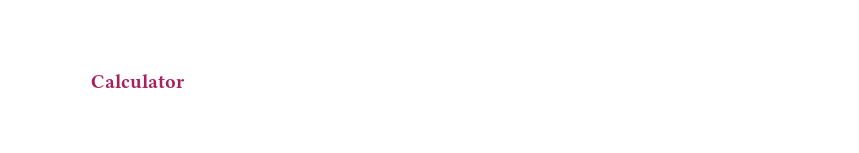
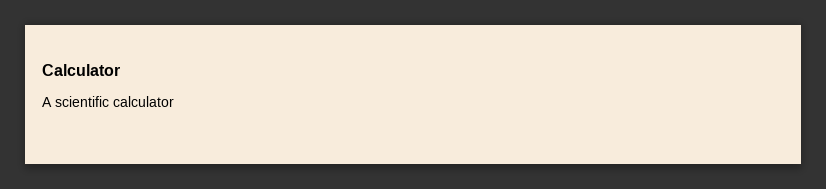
+ A scientific calculator

